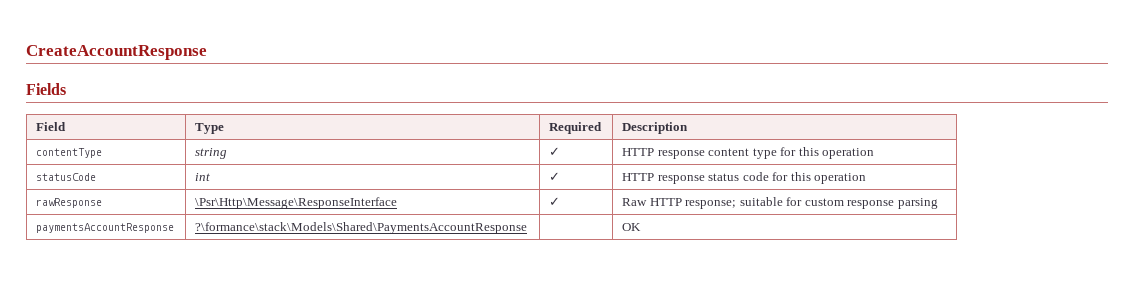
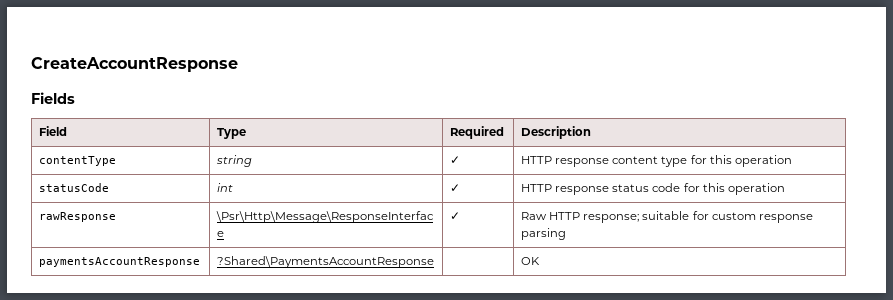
- paymentsAccountResponse | ?\formance\stack\Models\Shared\PaymentsAccountResponse | | OK
+ paymentsAccountResponse | ?Shared\PaymentsAccountResponse | | OK

